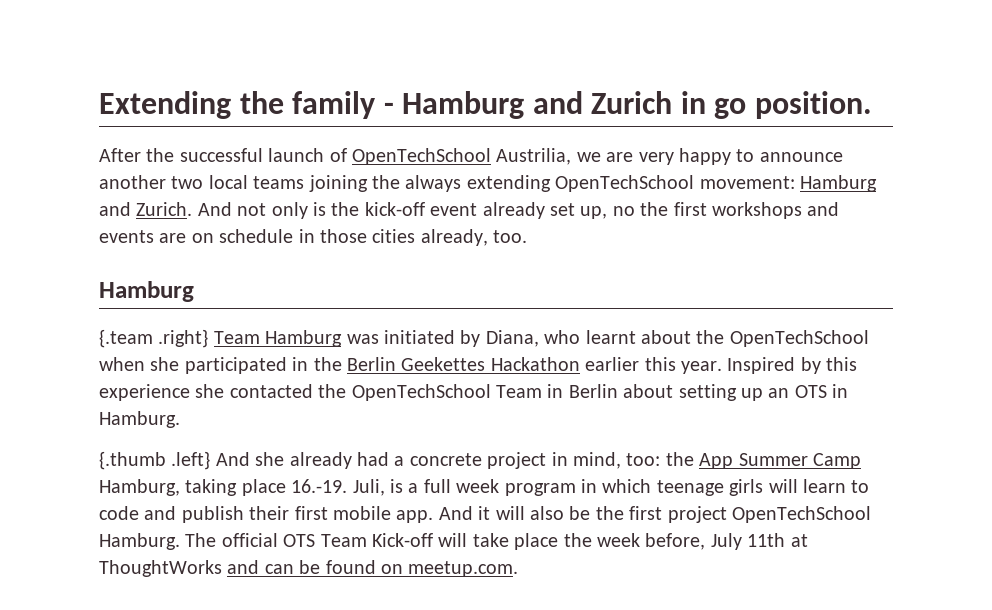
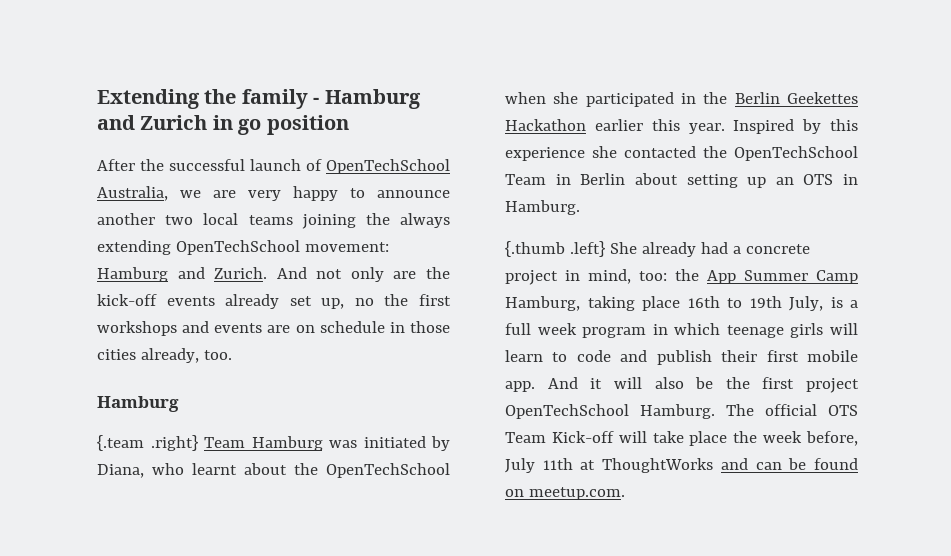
- Extending the family - Hamburg and Zurich in go position.
+ Extending the family - Hamburg and Zurich in go position
- After the successful launch of OpenTechSchool Austrilia, we are very happy to announce another two local teams joining the always extending OpenTechSchool movement: Hamburg and Zurich.
+ After the successful launch of OpenTechSchool Australia, we are very happy to announce another two local teams joining the always extending OpenTechSchool movement: Hamburg and Zurich.
- And not only is the kick-off event already set up, no the first workshops and events are on schedule in those cities already, too.
+ And not only are the kick-off events already set up, no the first workshops and events are on schedule in those cities already, too.
- {.thumb .left} And she already had a concrete project in mind, too: the App Summer Camp Hamburg, taking place 16.-19. Juli, is a full week program in which teenage girls will learn to code and publish their first mobile app.
+ {.thumb .left} She already had a concrete project in mind, too: the App Summer Camp Hamburg, taking place 16th to 19th July, is a full week program in which teenage girls will learn to code and publish their first mobile app.

